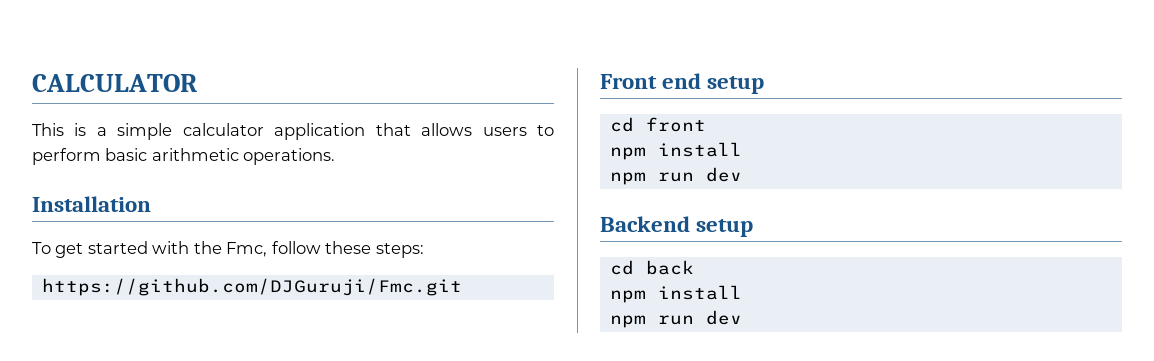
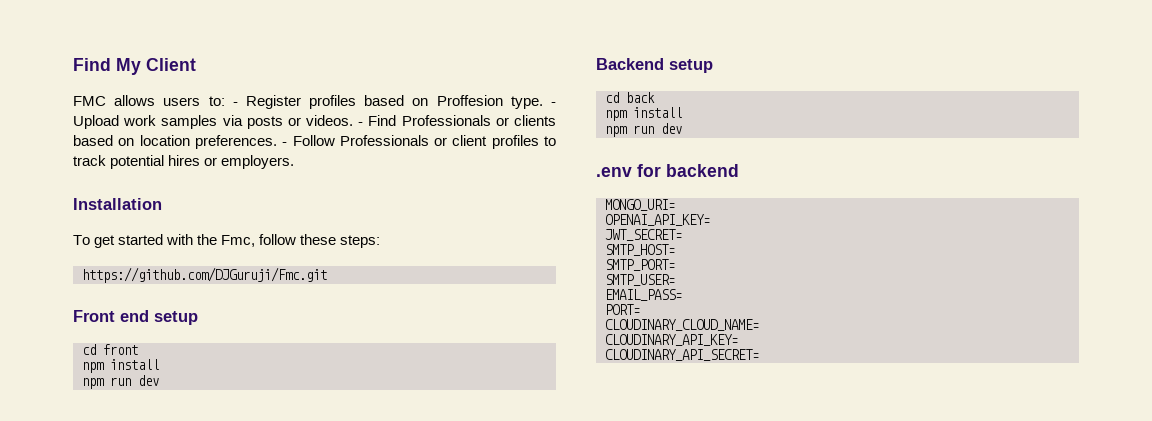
- CALCULATOR
- This is a simple calculator application that allows users to perform basic arithmetic operations.
+ Find My Client
+ FMC allows users to: - Register profiles based on Proffesion type. - Upload work samples via posts or videos. - Find Professionals or clients based on location preferences. - Follow Professionals or client profiles to track potential hires or employers.
+ .env for backend
+ MONGO_URI=
+ OPENAI_API_KEY=
+ JWT_SECRET=
+ SMTP_HOST=
+ SMTP_PORT=
+ SMTP_USER=
+ EMAIL_PASS=
+ PORT=
+ CLOUDINARY_CLOUD_NAME=
+ CLOUDINARY_API_KEY=
+ CLOUDINARY_API_SECRET=

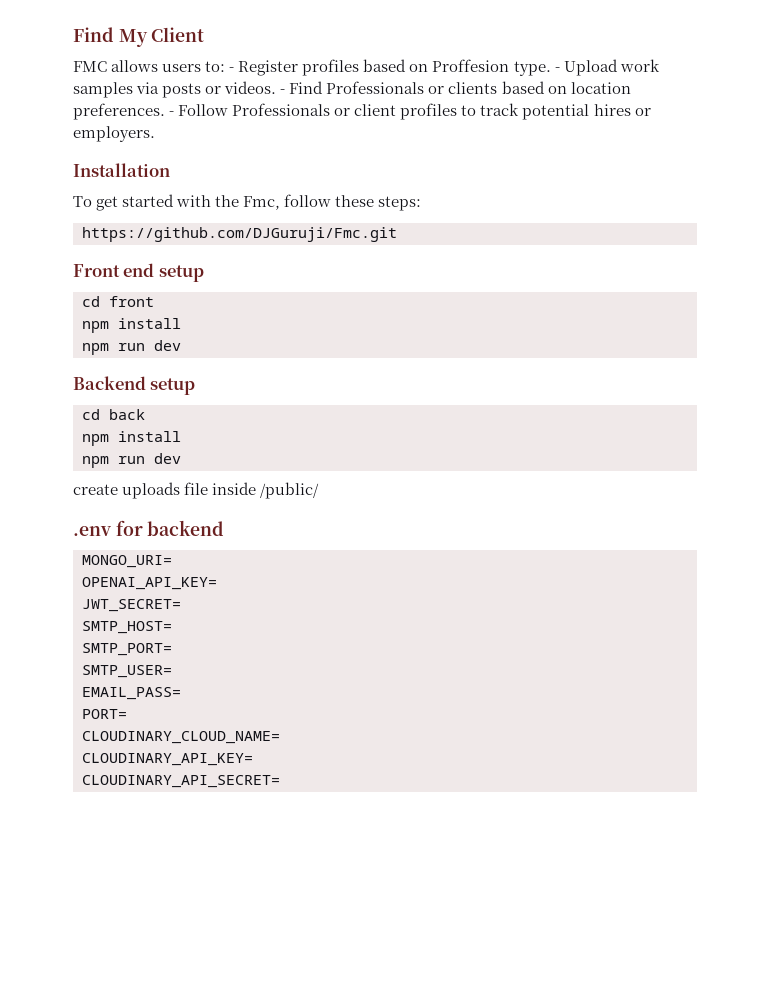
+ create uploads file inside /public/

